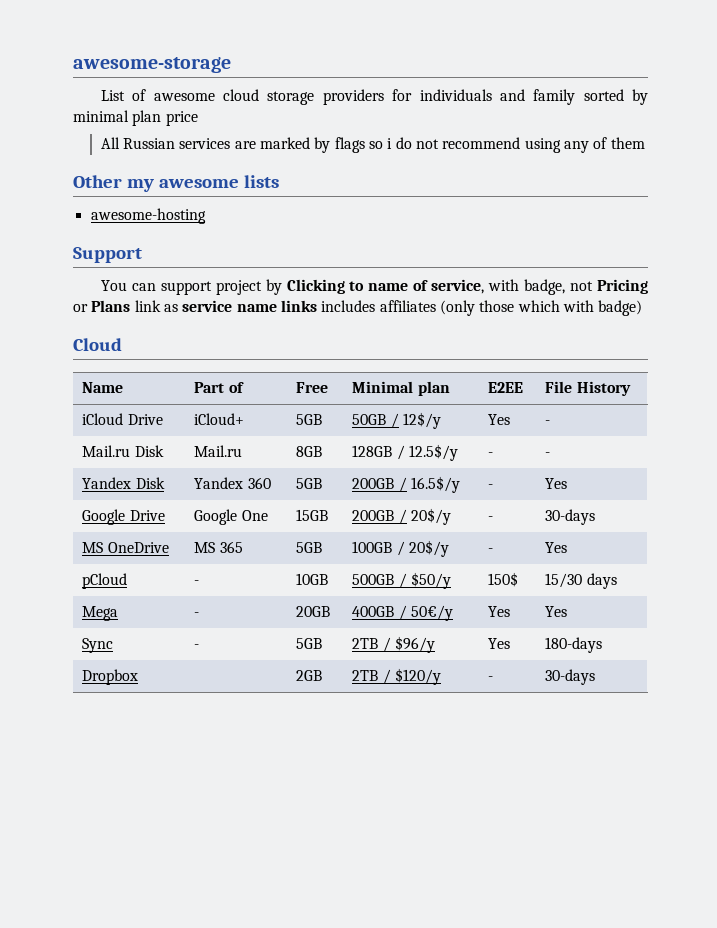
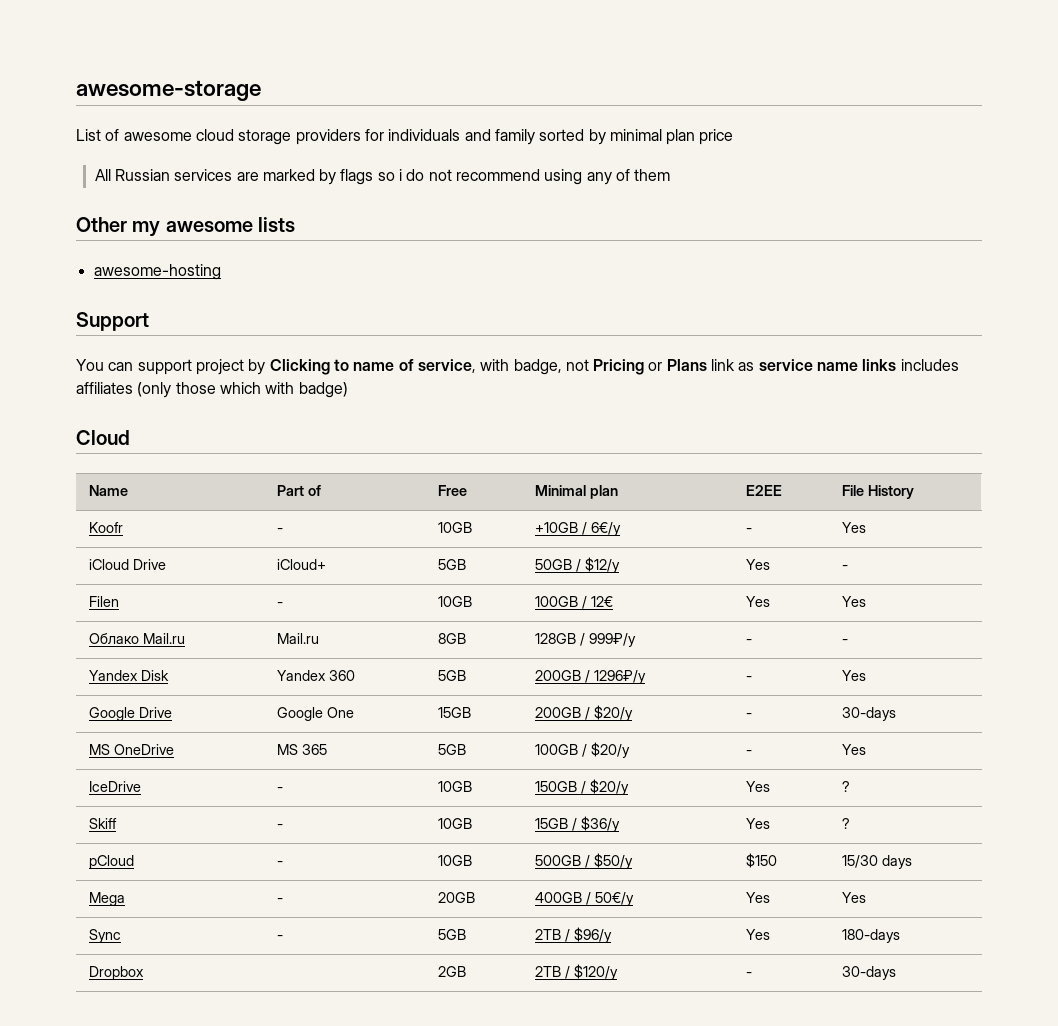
+ Koofr | - | 10GB | +10GB / 6€/y | - | Yes
- iCloud Drive | iCloud+ | 5GB | 50GB / 12$/y | Yes | -
+ iCloud Drive | iCloud+ | 5GB | 50GB / $12/y | Yes | -
- Mail.ru Disk | Mail.ru | 8GB | 128GB / 12.5$/y | - | -
+ Filen | - | 10GB | 100GB / 12€ | Yes | Yes
+ Облако Mail.ru | Mail.ru | 8GB | 128GB / 999₽/y | - | -
- Yandex Disk | Yandex 360 | 5GB | 200GB / 16.5$/y | - | Yes
+ Yandex Disk | Yandex 360 | 5GB | 200GB / 1296₽/y | - | Yes
- Google Drive | Google One | 15GB | 200GB / 20$/y | - | 30-days
+ Google Drive | Google One | 15GB | 200GB / $20/y | - | 30-days
- MS OneDrive | MS 365 | 5GB | 100GB / 20$/y | - | Yes
+ MS OneDrive | MS 365 | 5GB | 100GB / $20/y | - | Yes
+ IceDrive | - | 10GB | 150GB / $20/y | Yes | ?
+ Skiff | - | 10GB | 15GB / $36/y | Yes | ?
- pCloud | - | 10GB | 500GB / $50/y | 150$ | 15/30 days
+ pCloud | - | 10GB | 500GB / $50/y | $150 | 15/30 days

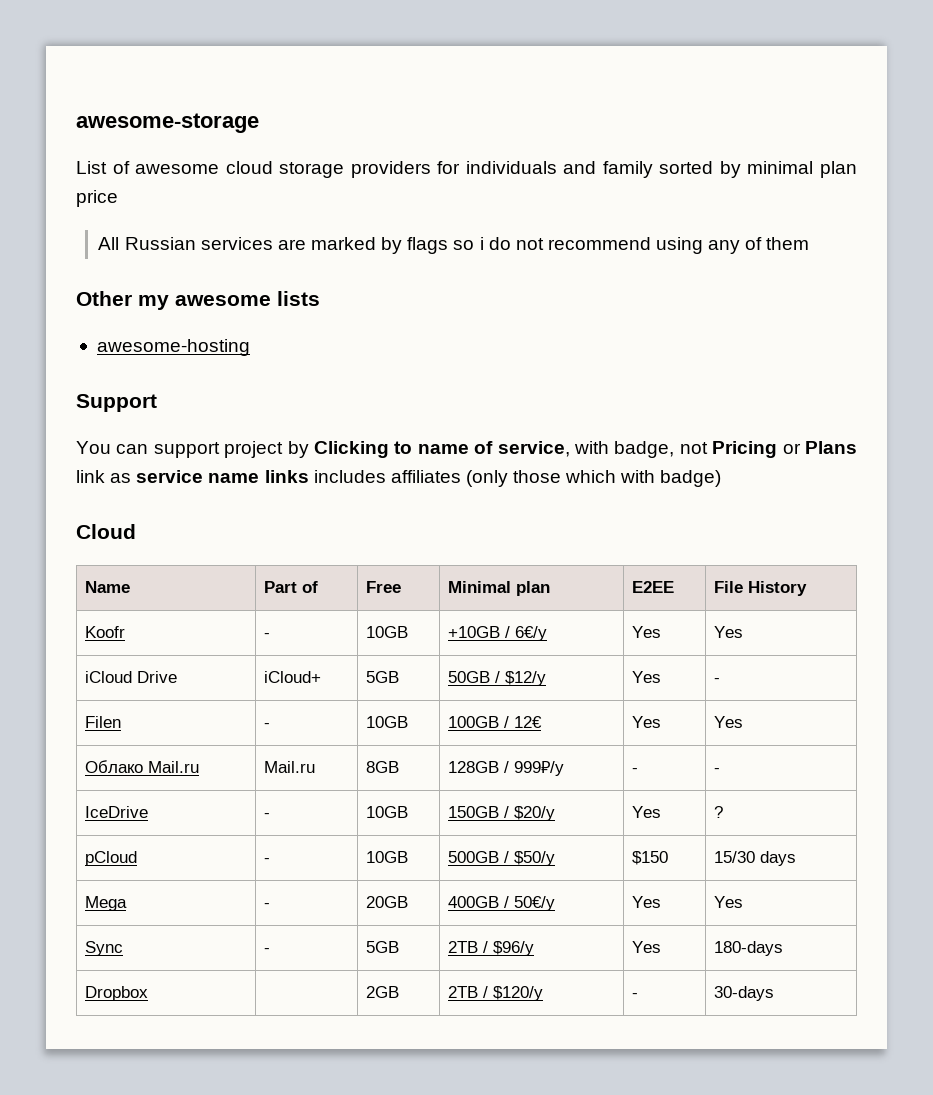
- Koofr | - | 10GB | +10GB / 6€/y | - | Yes
+ Koofr | - | 10GB | +10GB / 6€/y | Yes | Yes
- Yandex Disk | Yandex 360 | 5GB | 200GB / 1296₽/y | - | Yes
- Google Drive | Google One | 15GB | 200GB / $20/y | - | 30-days
- MS OneDrive | MS 365 | 5GB | 100GB / $20/y | - | Yes
- Skiff | - | 10GB | 15GB / $36/y | Yes | ?

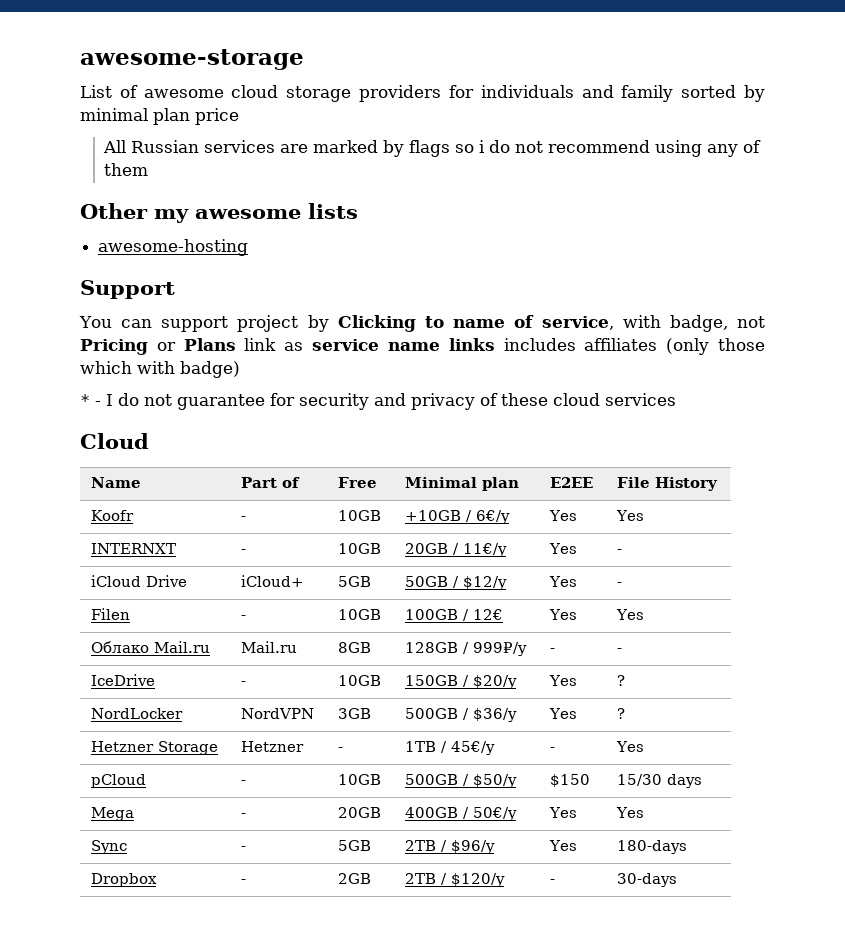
+ * - I do not guarantee for security and privacy of these cloud services
+ INTERNXT | - | 10GB | 20GB / 11€/y | Yes | -
+ NordLocker | NordVPN | 3GB | 500GB / $36/y | Yes | ?
+ Hetzner Storage | Hetzner | - | 1TB / 45€/y | - | Yes
- Dropbox | | 2GB | 2TB / $120/y | - | 30-days
+ Dropbox | - | 2GB | 2TB / $120/y | - | 30-days

